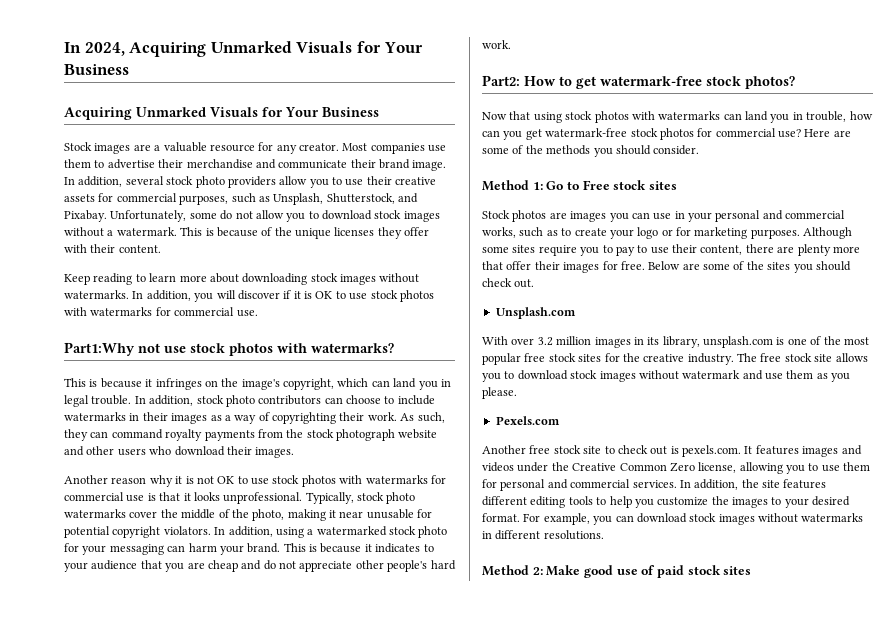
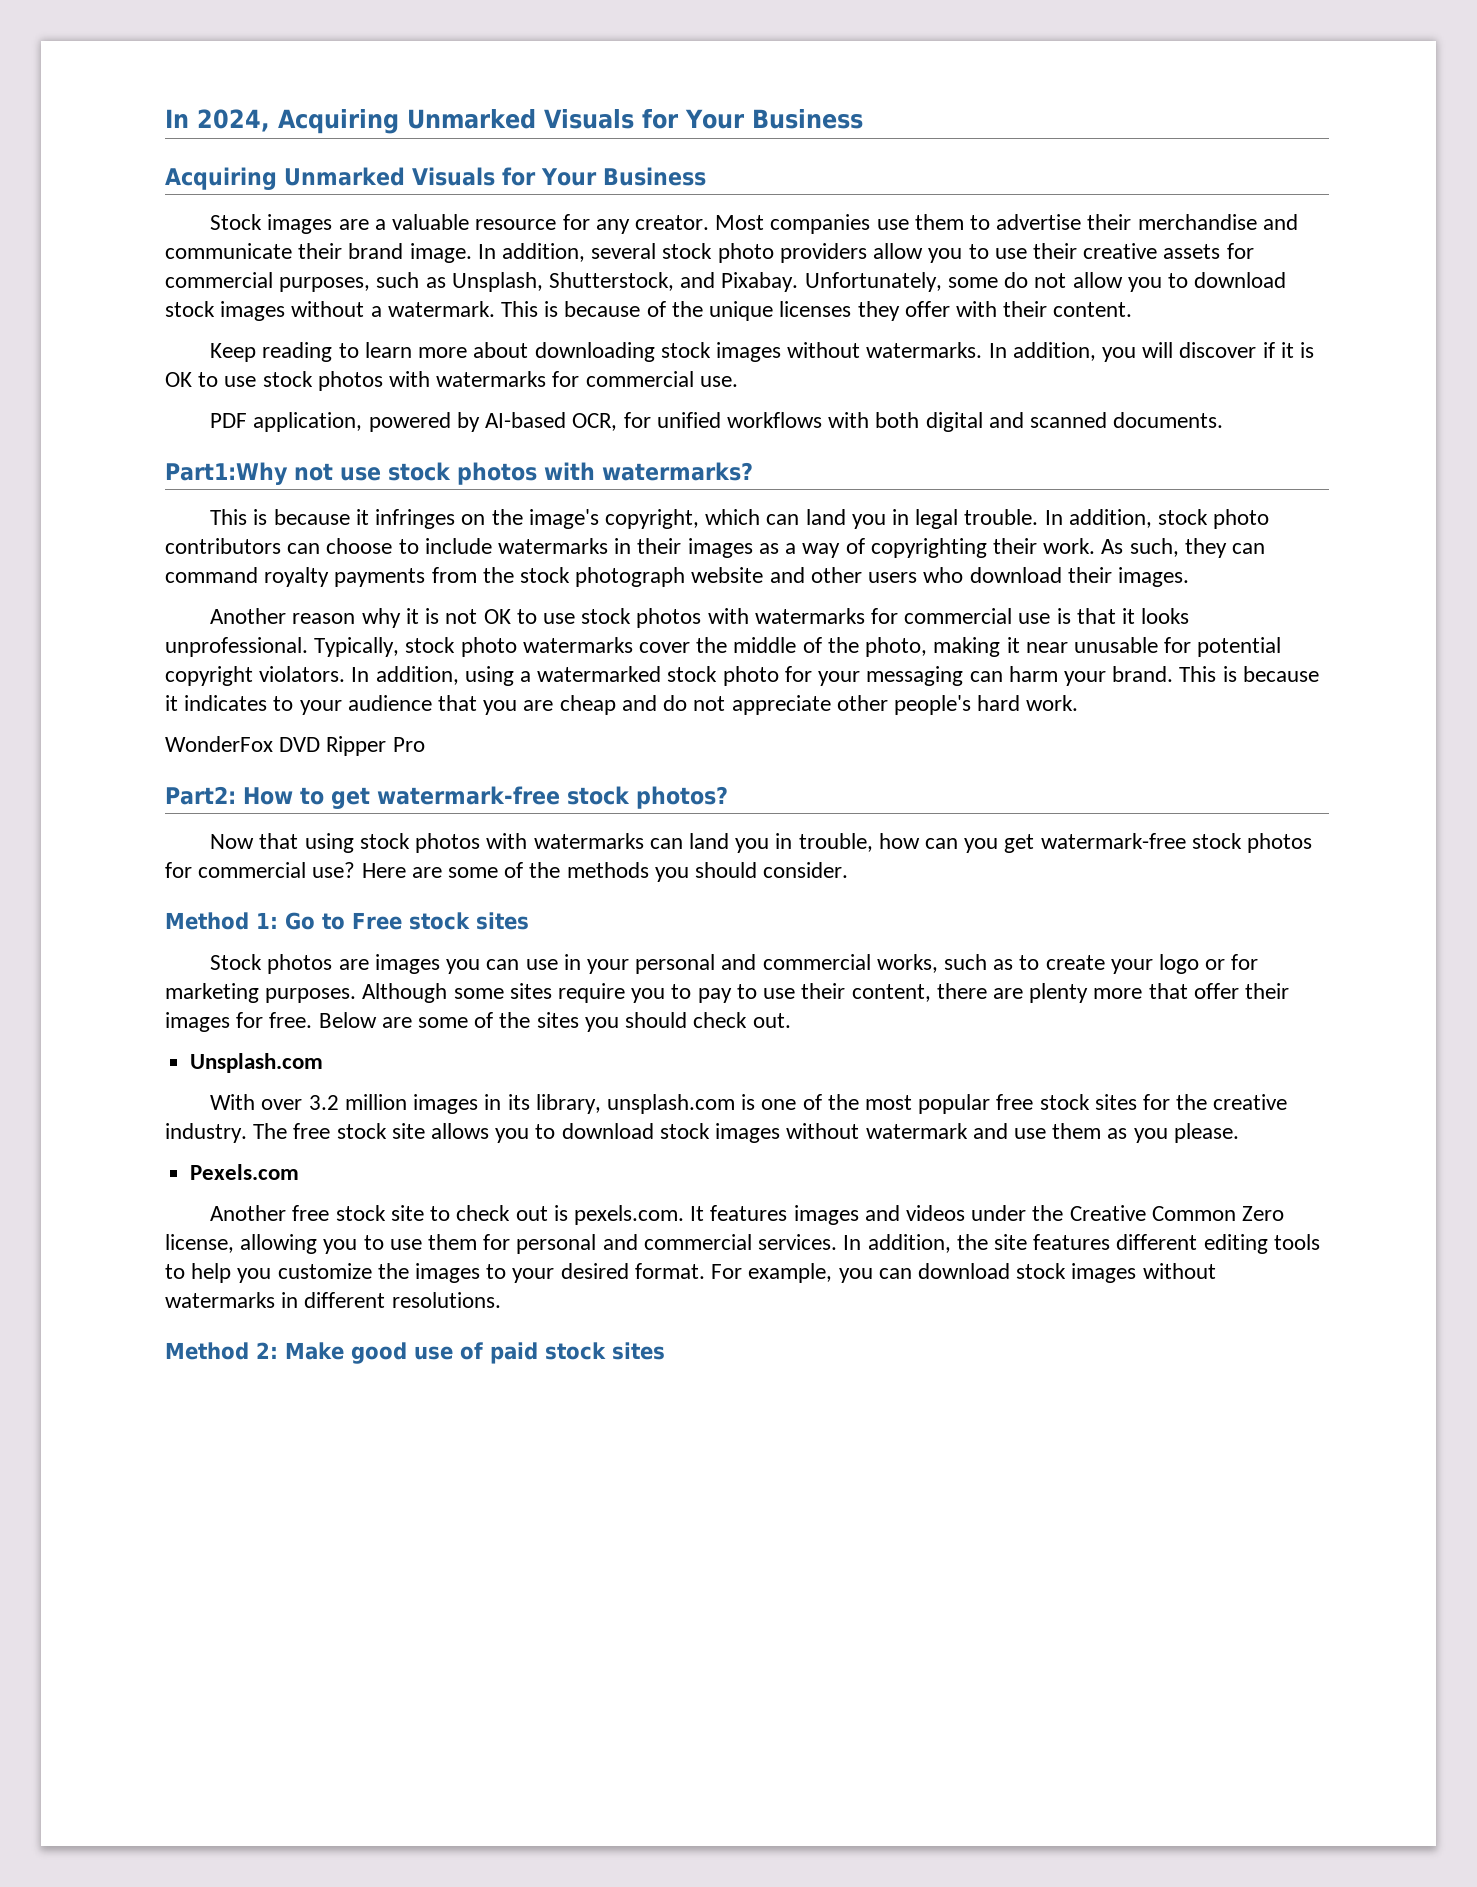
+ PDF application, powered by AI-based OCR, for unified workflows with both digital and scanned documents.
+ WonderFox DVD Ripper Pro

